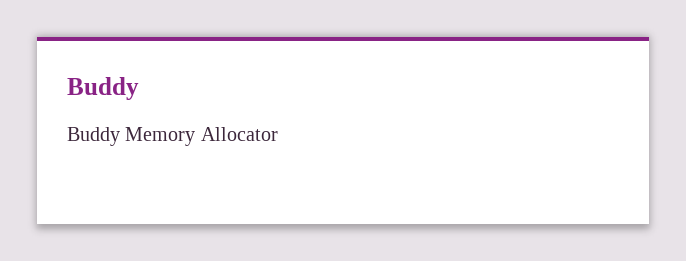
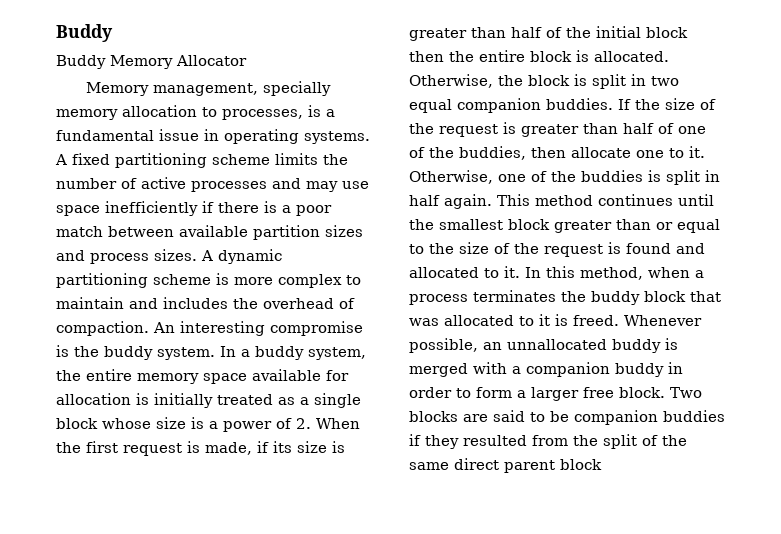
+ Memory management, specially memory allocation to processes, is a fundamental issue in operating systems. A fixed partitioning scheme limits the number of active processes and may use space inefficiently if there is a poor match between available partition sizes and process sizes. A dynamic partitioning scheme is more complex to maintain and includes the overhead of compaction. An interesting compromise is the buddy system. In a buddy system, the entire memory space available for allocation is initially treated as a single block whose size is a power of 2. When the first request is made, if its size is greater than half of the initial block then the entire block is allocated. Otherwise, the block is split in two equal companion buddies. If the size of the request is greater than half of one of the buddies, then allocate one to it. Otherwise, one of the buddies is split in half again. This method continues until the smallest block greater than or equal to the size of the request is found and allocated to it. In this method, when a process terminates the buddy block that was allocated to it is freed. Whenever possible, an unnallocated buddy is merged with a companion buddy in order to form a larger free block. Two blocks are said to be companion buddies if they resulted from the split of the same direct parent block

